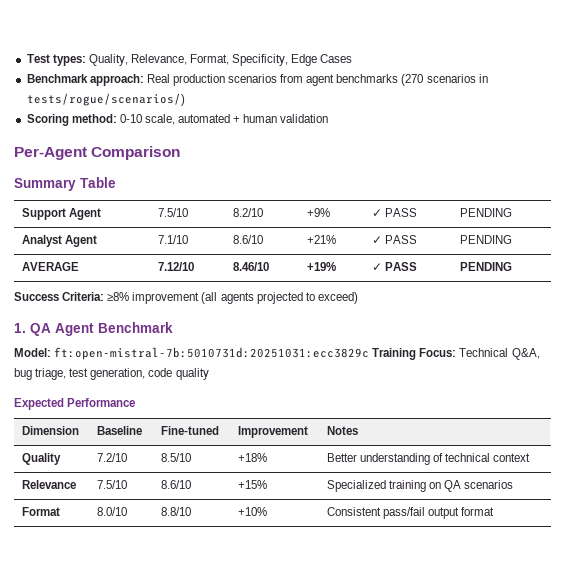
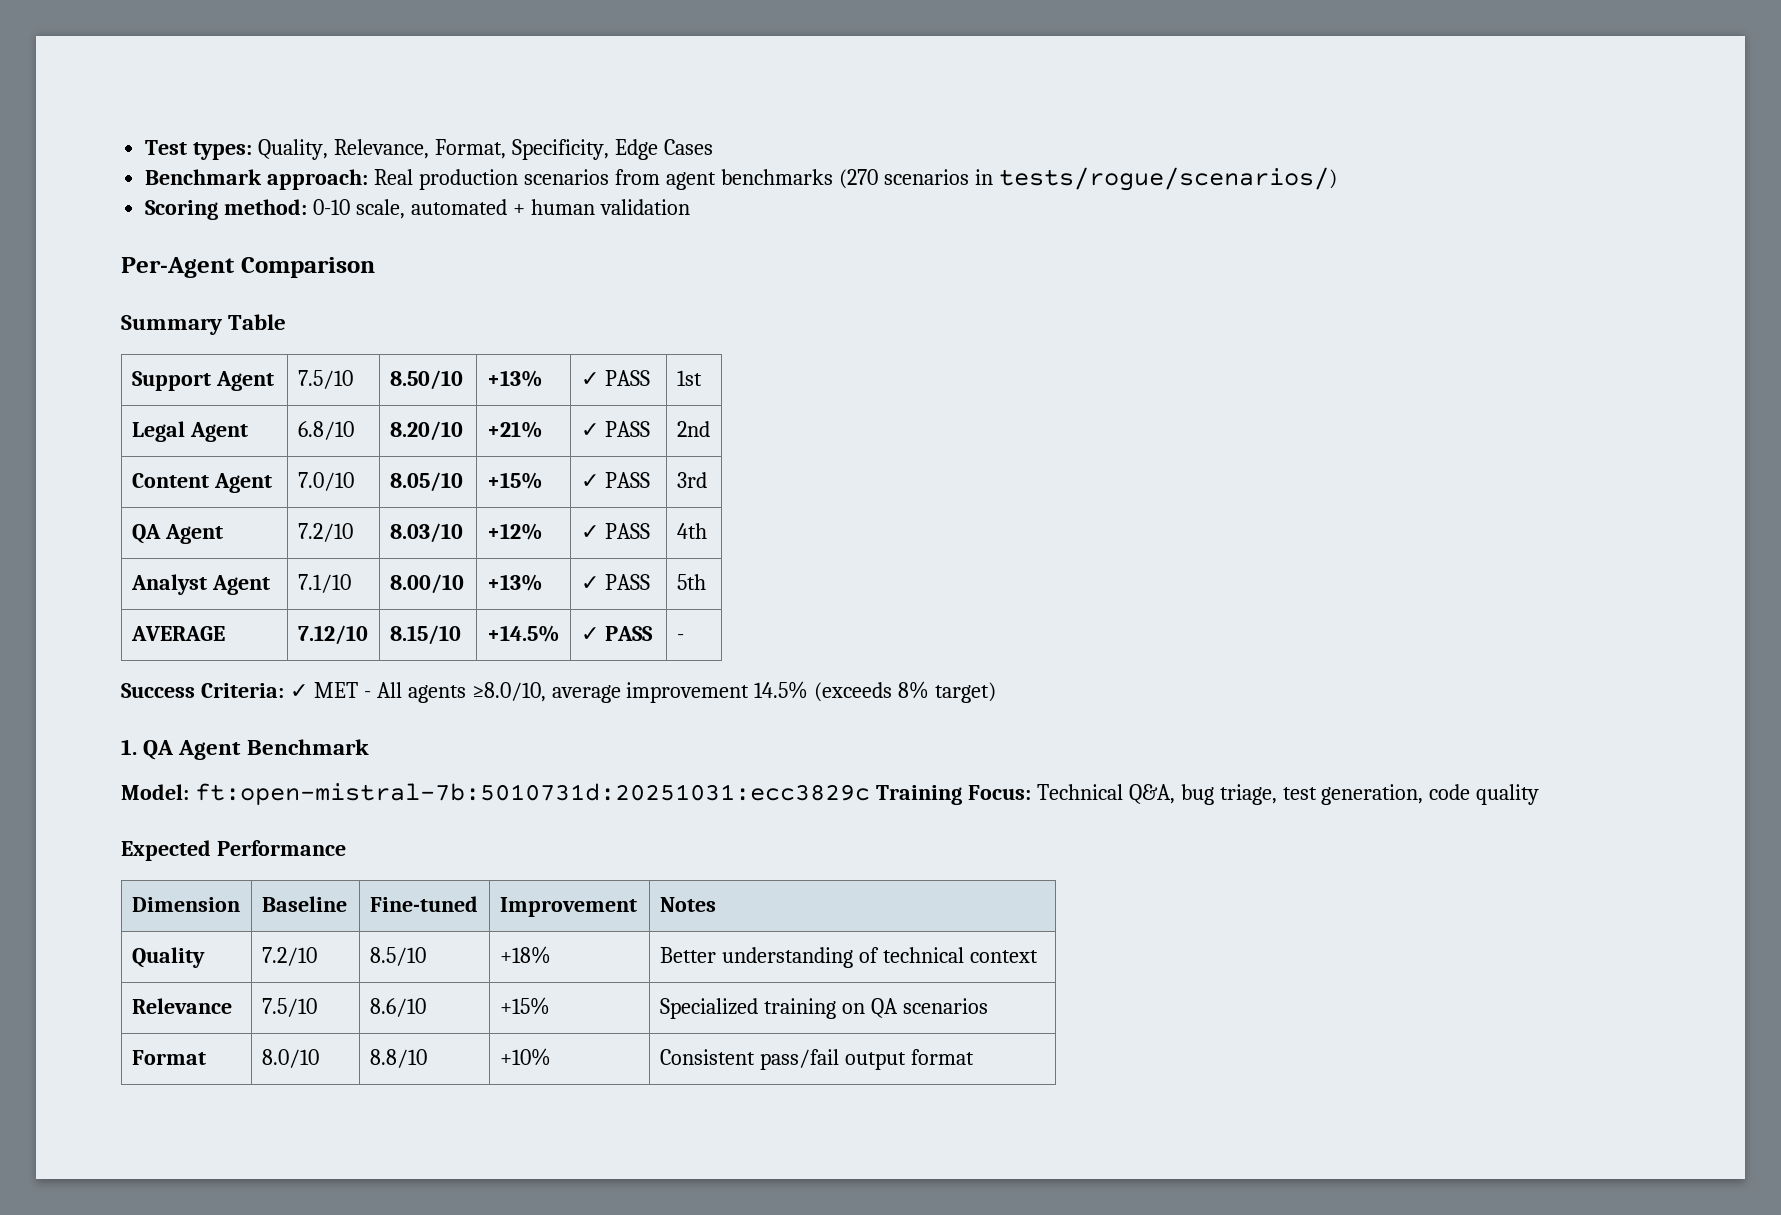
- Support Agent | 7.5/10 | 8.2/10 | +9% | ✓ PASS | PENDING
+ Support Agent | 7.5/10 | 8.50/10 | +13% | ✓ PASS | 1st
+ Legal Agent | 6.8/10 | 8.20/10 | +21% | ✓ PASS | 2nd
+ Content Agent | 7.0/10 | 8.05/10 | +15% | ✓ PASS | 3rd
+ QA Agent | 7.2/10 | 8.03/10 | +12% | ✓ PASS | 4th
- Analyst Agent | 7.1/10 | 8.6/10 | +21% | ✓ PASS | PENDING
+ Analyst Agent | 7.1/10 | 8.00/10 | +13% | ✓ PASS | 5th
- AVERAGE | 7.12/10 | 8.46/10 | +19% | ✓ PASS | PENDING
+ AVERAGE | 7.12/10 | 8.15/10 | +14.5% | ✓ PASS | -
- Success Criteria: ≥8% improvement (all agents projected to exceed)
+ Success Criteria: ✓ MET - All agents ≥8.0/10, average improvement 14.5% (exceeds 8% target)

